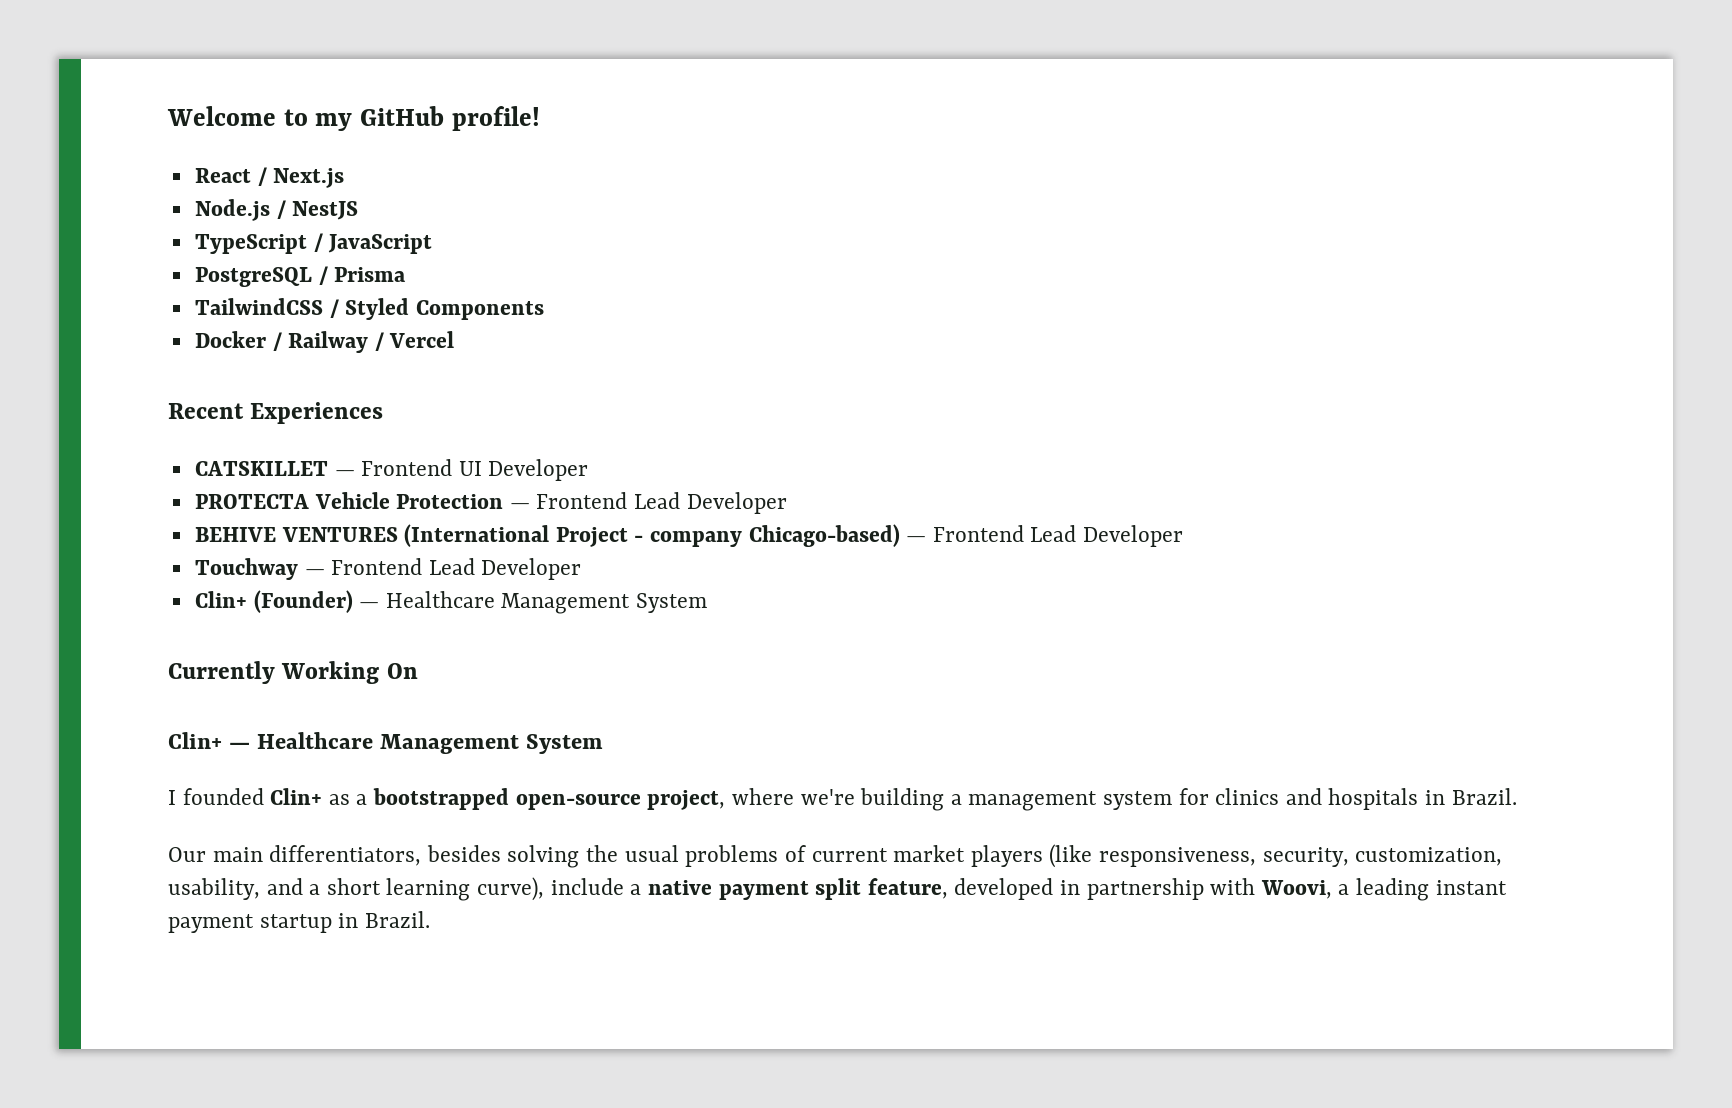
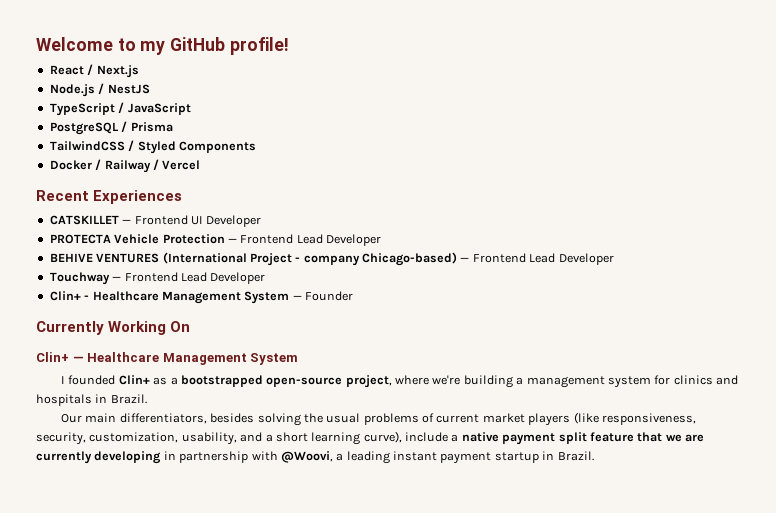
- Clin+ (Founder) — Healthcare Management System
+ Clin+ - Healthcare Management System — Founder
- Our main differentiators, besides solving the usual problems of current market players (like responsiveness, security, customization, usability, and a short learning curve), include a native payment split feature, developed in partnership with Woovi, a leading instant payment startup in Brazil.
+ Our main differentiators, besides solving the usual problems of current market players (like responsiveness, security, customization, usability, and a short learning curve), include a native payment split feature that we are currently developing in partnership with @Woovi, a leading instant payment startup in Brazil.

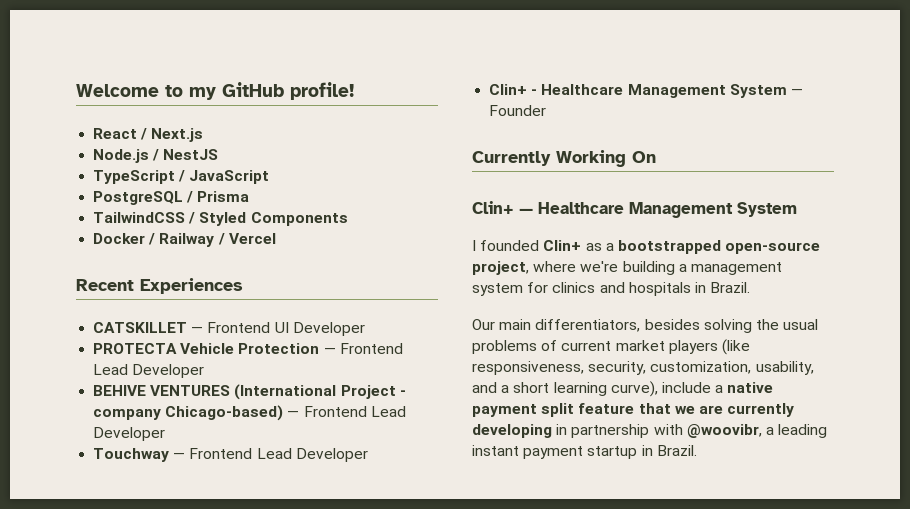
- Our main differentiators, besides solving the usual problems of current market players (like responsiveness, security, customization, usability, and a short learning curve), include a native payment split feature that we are currently developing in partnership with @Woovi, a leading instant payment startup in Brazil.
+ Our main differentiators, besides solving the usual problems of current market players (like responsiveness, security, customization, usability, and a short learning curve), include a native payment split feature that we are currently developing in partnership with @woovibr, a leading instant payment startup in Brazil.

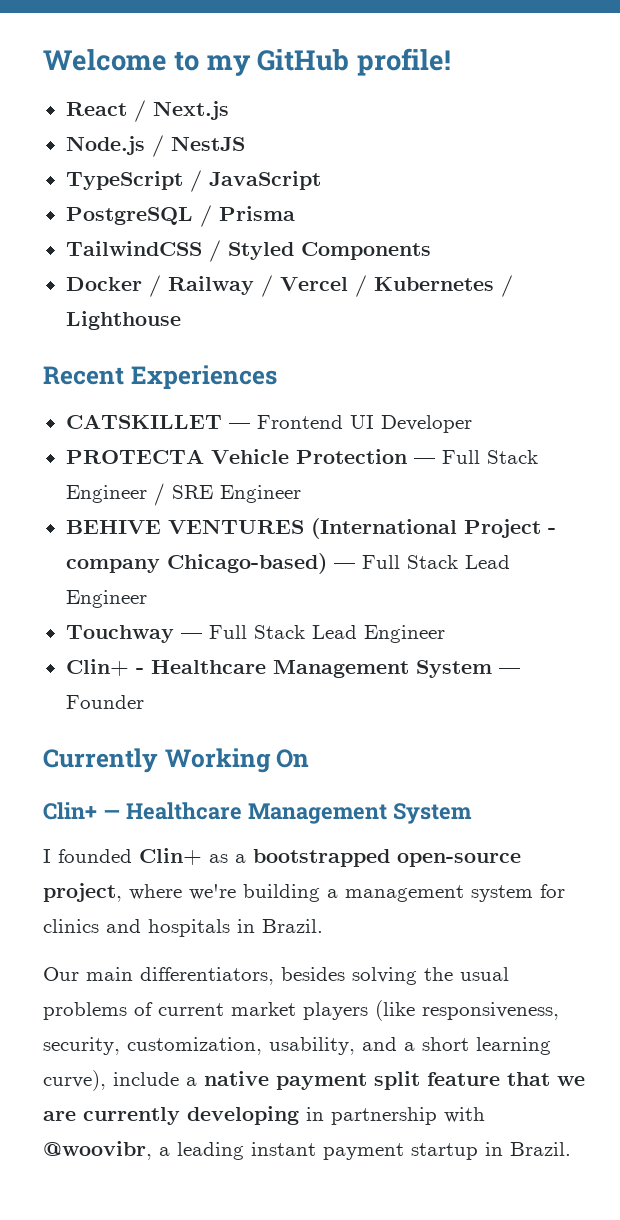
- Docker / Railway / Vercel
+ Docker / Railway / Vercel / Kubernetes / Lighthouse
- PROTECTA Vehicle Protection — Frontend Lead Developer
+ PROTECTA Vehicle Protection — Full Stack Engineer / SRE Engineer
- BEHIVE VENTURES (International Project - company Chicago-based) — Frontend Lead Developer
- Touchway — Frontend Lead Developer
+ BEHIVE VENTURES (International Project - company Chicago-based) — Full Stack Lead Engineer
+ Touchway — Full Stack Lead Engineer

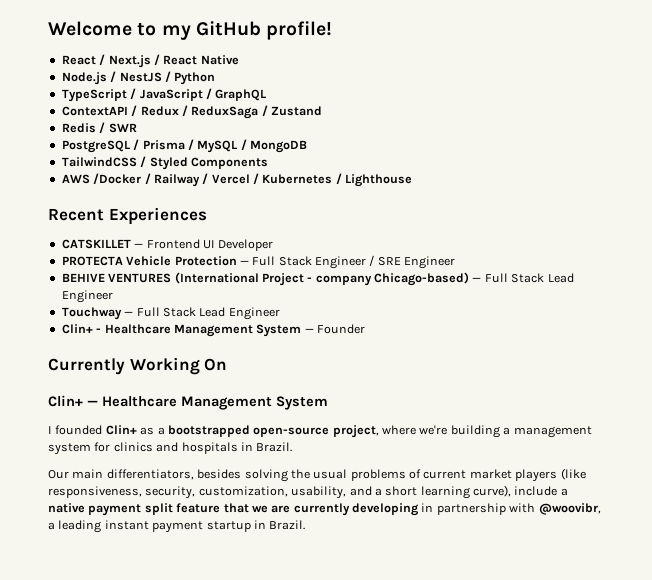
- React / Next.js
+ React / Next.js / React Native
- Node.js / NestJS
+ Node.js / NestJS / Python
- TypeScript / JavaScript
+ TypeScript / JavaScript / GraphQL
+ ContextAPI / Redux / ReduxSaga / Zustand
+ Redis / SWR
- PostgreSQL / Prisma
+ PostgreSQL / Prisma / MySQL / MongoDB
- Docker / Railway / Vercel / Kubernetes / Lighthouse
+ AWS /Docker / Railway / Vercel / Kubernetes / Lighthouse

